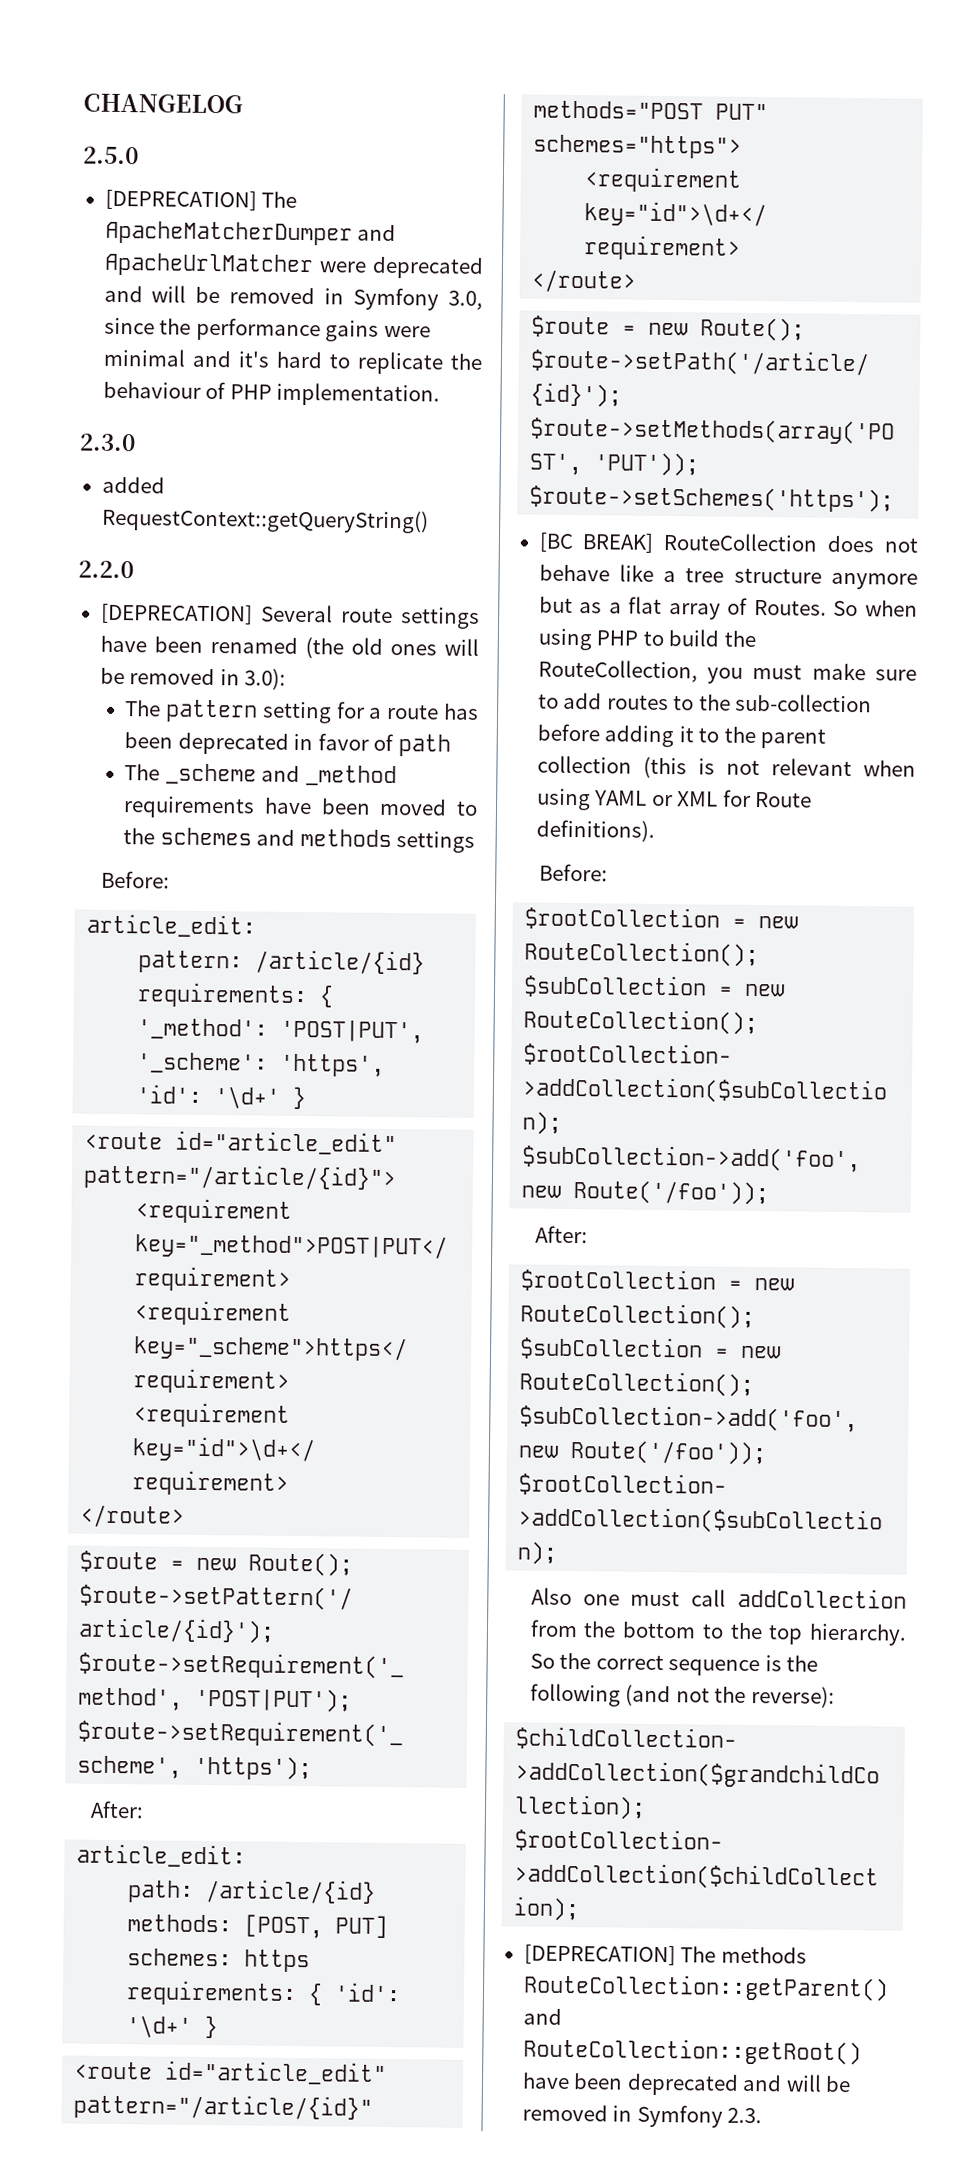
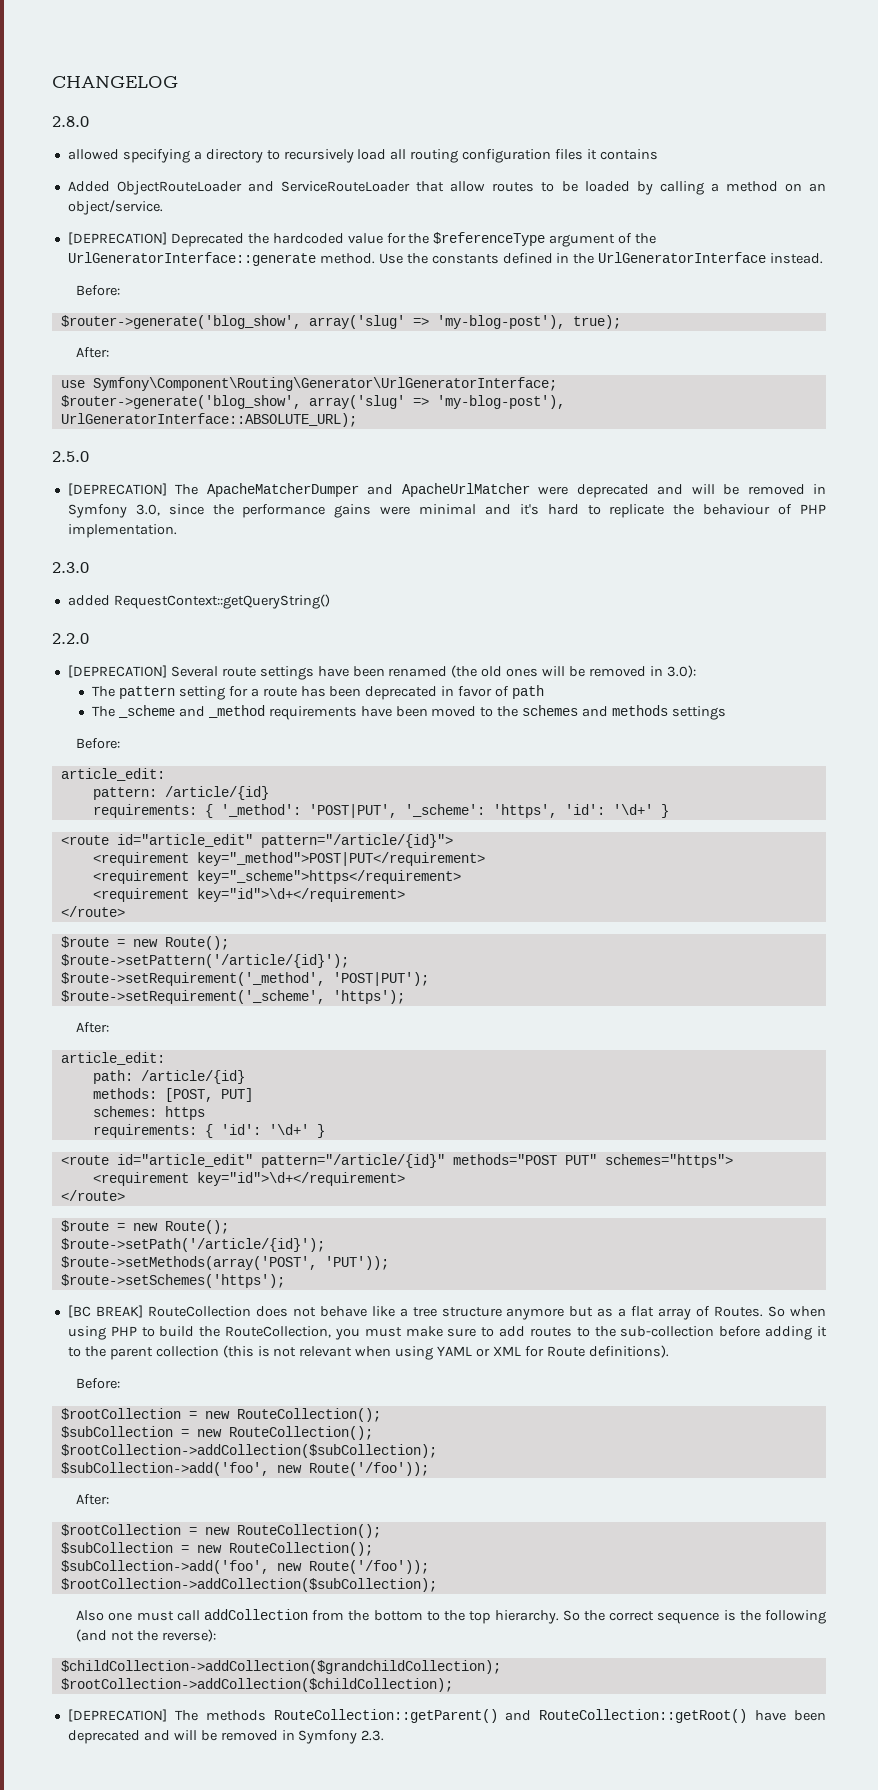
+ 2.8.0
+ allowed specifying a directory to recursively load all routing configuration files it contains
+ Added ObjectRouteLoader and ServiceRouteLoader that allow routes to be loaded by calling a method on an object/service.
+ [DEPRECATION] Deprecated the hardcoded value for the $referenceType argument of the UrlGeneratorInterface::generate method. Use the constants defined in the UrlGeneratorInterface instead.
+ Before:
+ $router->generate('blog_show', array('slug' => 'my-blog-post'), true);
+ After:
+ use Symfony\Component\Routing\Generator\UrlGeneratorInterface;
+ $router->generate('blog_show', array('slug' => 'my-blog-post'), UrlGeneratorInterface::ABSOLUTE_URL);

